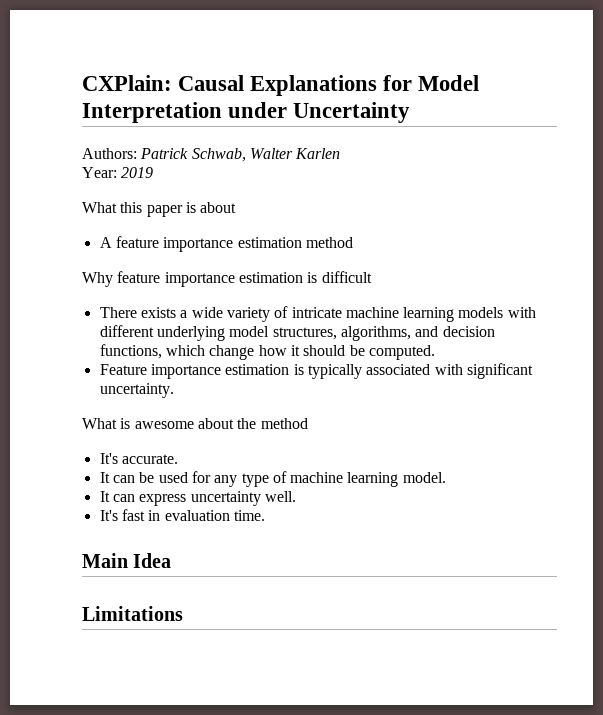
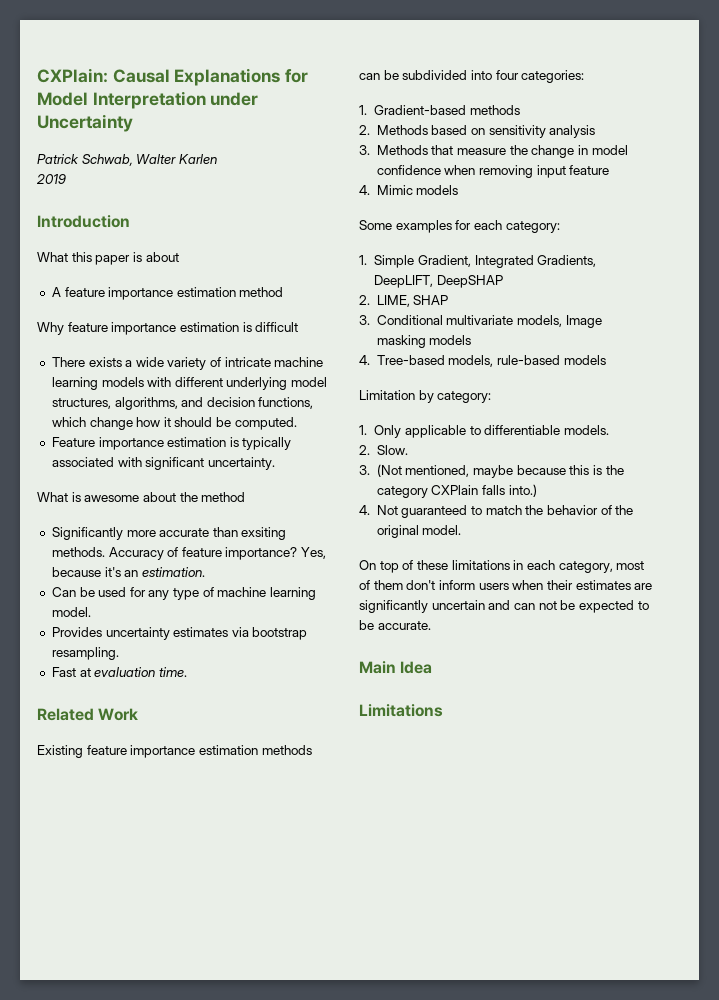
- Authors: Patrick Schwab, Walter Karlen
+ Patrick Schwab, Walter Karlen
- Year: 2019
+ 2019
+ Introduction
- It's accurate.
- It can be used for any type of machine learning model.
+ Significantly more accurate than exsiting methods. Accuracy of feature importance? Yes, because it's an estimation.
+ Can be used for any type of machine learning model.
- It can express uncertainty well.
- It's fast in evaluation time.
+ Provides uncertainty estimates via bootstrap resampling.
+ Fast at evaluation time.
+ Related Work
+ Existing feature importance estimation methods can be subdivided into four categories:
+ 1. Gradient-based methods
+ 2. Methods based on sensitivity analysis
+ 3. Methods that measure the change in model confidence when removing input feature
+ 4. Mimic models
+ Some examples for each category:
+ 1. Simple Gradient, Integrated Gradients, DeepLIFT, DeepSHAP
+ 2. LIME, SHAP
+ 3. Conditional multivariate models, Image masking models
+ 4. Tree-based models, rule-based models
+ Limitation by category:
+ 1. Only applicable to differentiable models.
+ 2. Slow.
+ 3. (Not mentioned, maybe because this is the category CXPlain falls into.)
+ 4. Not guaranteed to match the behavior of the original model.
+ On top of these limitations in each category, most of them don't inform users when their estimates are significantly uncertain and can not be expected to be accurate.

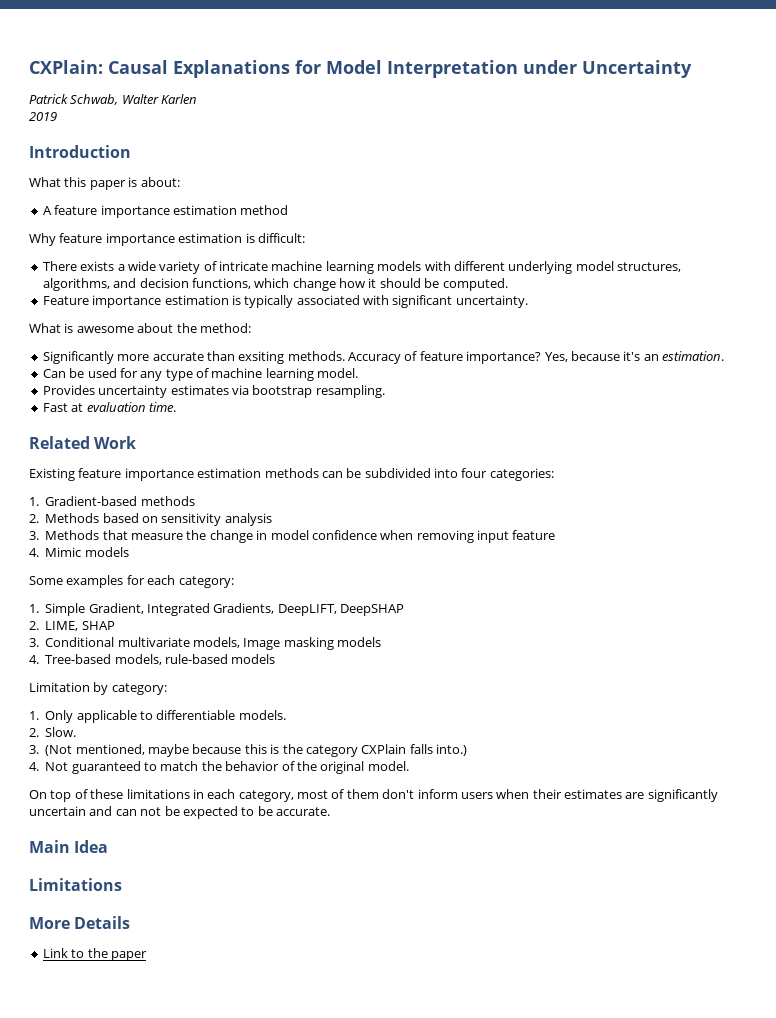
- What this paper is about
+ What this paper is about:
- Why feature importance estimation is difficult
+ Why feature importance estimation is difficult:
- What is awesome about the method
+ What is awesome about the method:
+ More Details
+ Link to the paper

